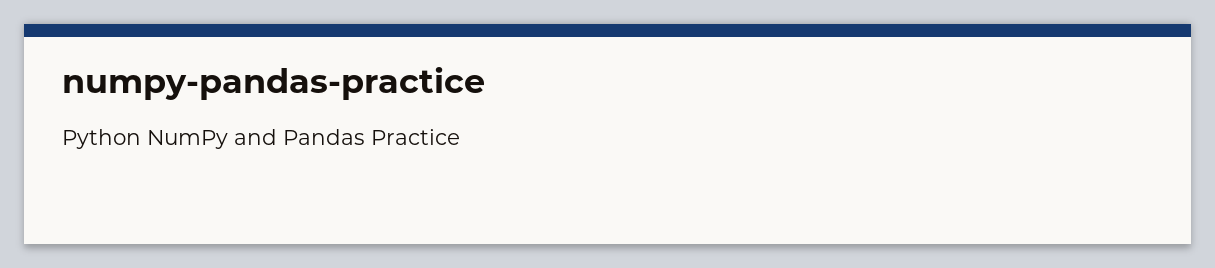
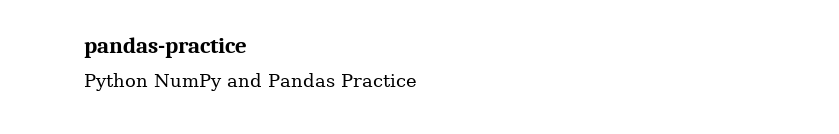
- numpy-pandas-practice
+ pandas-practice

